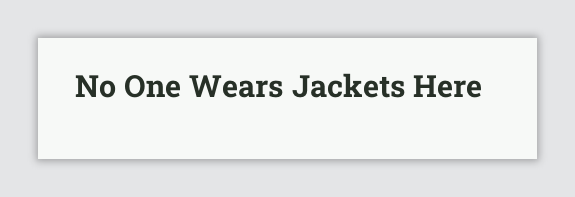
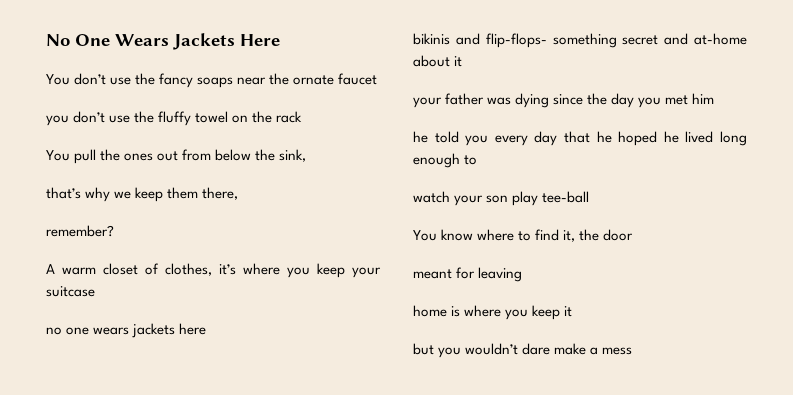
+ You don’t use the fancy soaps near the ornate faucet
+ you don’t use the fluffy towel on the rack
+ You pull the ones out from below the sink,
+ that’s why we keep them there,
+ remember?
+ A warm closet of clothes, it’s where you keep your suitcase
+ no one wears jackets here
+ bikinis and flip-flops- something secret and at-home about it
+ your father was dying since the day you met him
+ he told you every day that he hoped he lived long enough to
+ watch your son play tee-ball
+ You know where to find it, the door
+ meant for leaving
+ home is where you keep it
+ but you wouldn’t dare make a mess

